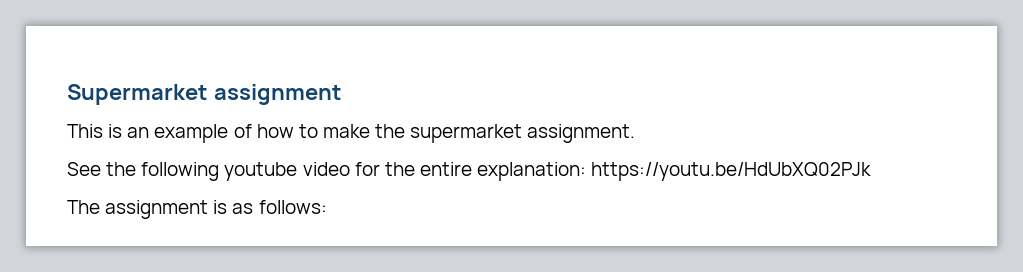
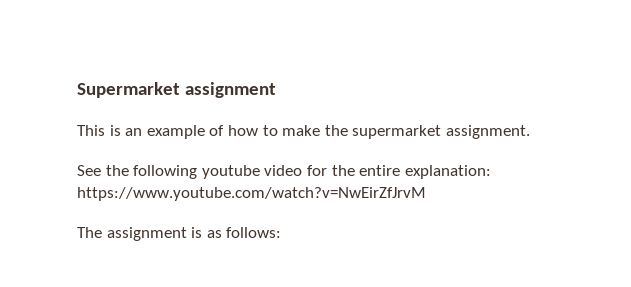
- See the following youtube video for the entire explanation: https://youtu.be/HdUbXQ02PJk
+ See the following youtube video for the entire explanation: https://www.youtube.com/watch?v=NwEirZfJrvM

